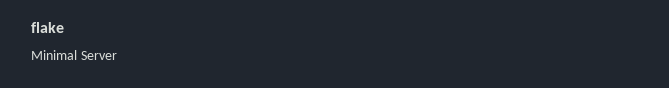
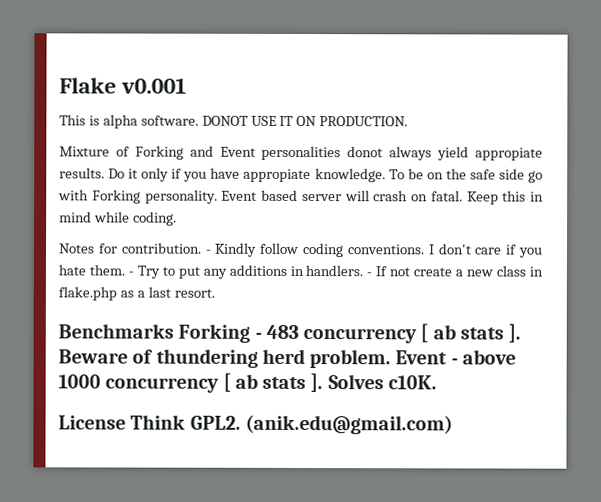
- flake
- Minimal Server
+ Flake v0.001
+ This is alpha software. DONOT USE IT ON PRODUCTION.
+ Mixture of Forking and Event personalities donot always yield appropiate results. Do it only if you have appropiate knowledge. To be on the safe side go with Forking personality. Event based server will crash on fatal. Keep this in mind while coding.
+ Notes for contribution. - Kindly follow coding conventions. I don't care if you hate them. - Try to put any additions in handlers. - If not create a new class in flake.php as a last resort.
+ Benchmarks Forking - 483 concurrency [ ab stats ]. Beware of thundering herd problem. Event - above 1000 concurrency [ ab stats ]. Solves c10K.
+ License Think GPL2. (anik.edu@gmail.com)

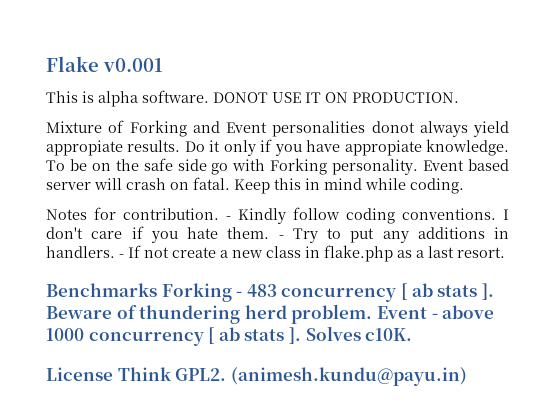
- (anik.edu@gmail.com)
+ (animesh.kundu@payu.in)

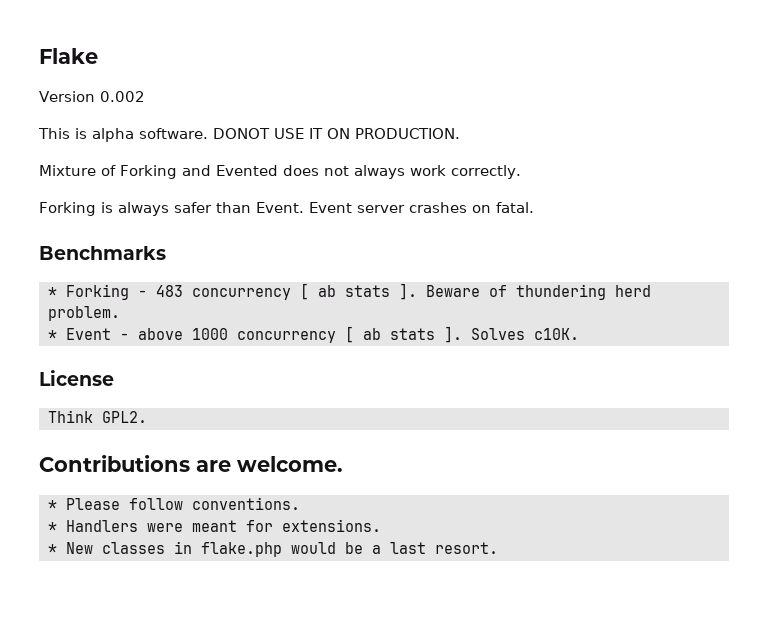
- Flake v0.001
+ Flake
+ Version 0.002
- Mixture of Forking and Event personalities donot always yield appropiate results. Do it only if you have appropiate knowledge. To be on the safe side go with Forking personality. Event based server will crash on fatal. Keep this in mind while coding.
- Notes for contribution. - Kindly follow coding conventions. I don't care if you hate them. - Try to put any additions in handlers. - If not create a new class in flake.php as a last resort.
+ Mixture of Forking and Evented does not always work correctly.
+ Forking is always safer than Event. Event server crashes on fatal.
- Benchmarks Forking - 483 concurrency [ ab stats ].
+ Benchmarks
+ * Forking - 483 concurrency [ ab stats ].
- Beware of thundering herd problem. Event - above 1000 concurrency [ ab stats ].
+ Beware of thundering herd problem.
+ * Event - above 1000 concurrency [ ab stats ].
- License Think GPL2. (animesh.kundu@payu.in)
+ License
+ Think GPL2.
+ Contributions are welcome.
+ * Please follow conventions.
+ * Handlers were meant for extensions.
+ * New classes in flake.php would be a last resort.

